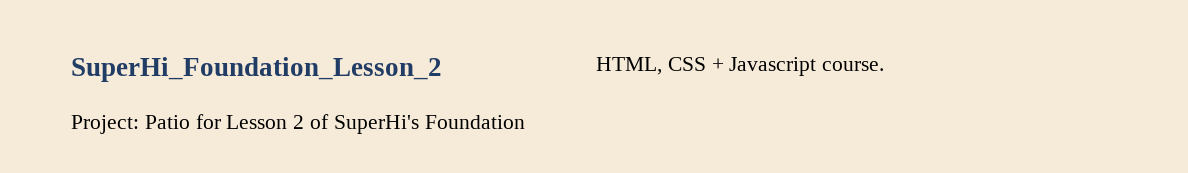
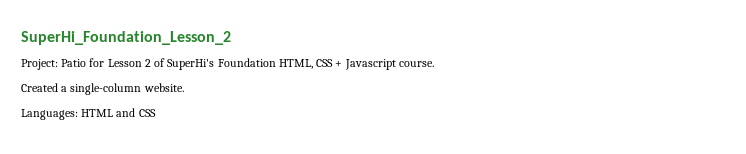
+ Created a single-column website.
+ Languages: HTML and CSS

